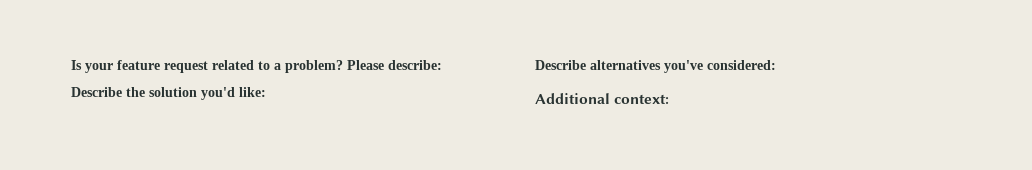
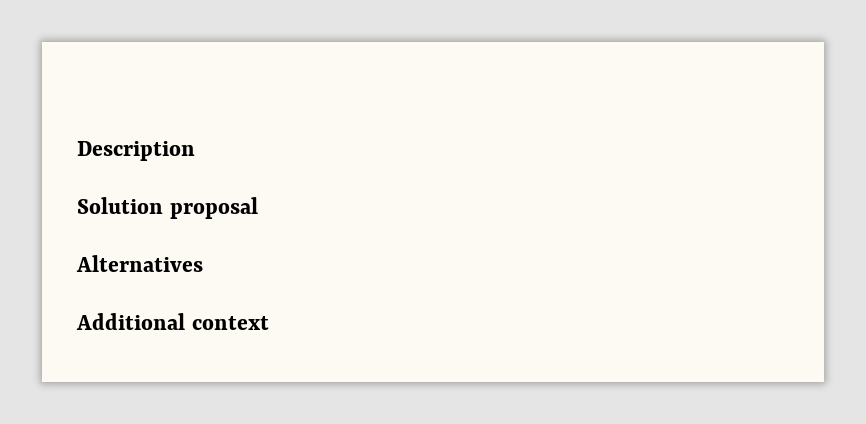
- Is your feature request related to a problem? Please describe:
- Describe the solution you'd like:
- Describe alternatives you've considered:
+ Description
+ Solution proposal
+ Alternatives
- Additional context:
+ Additional context

